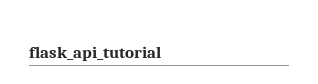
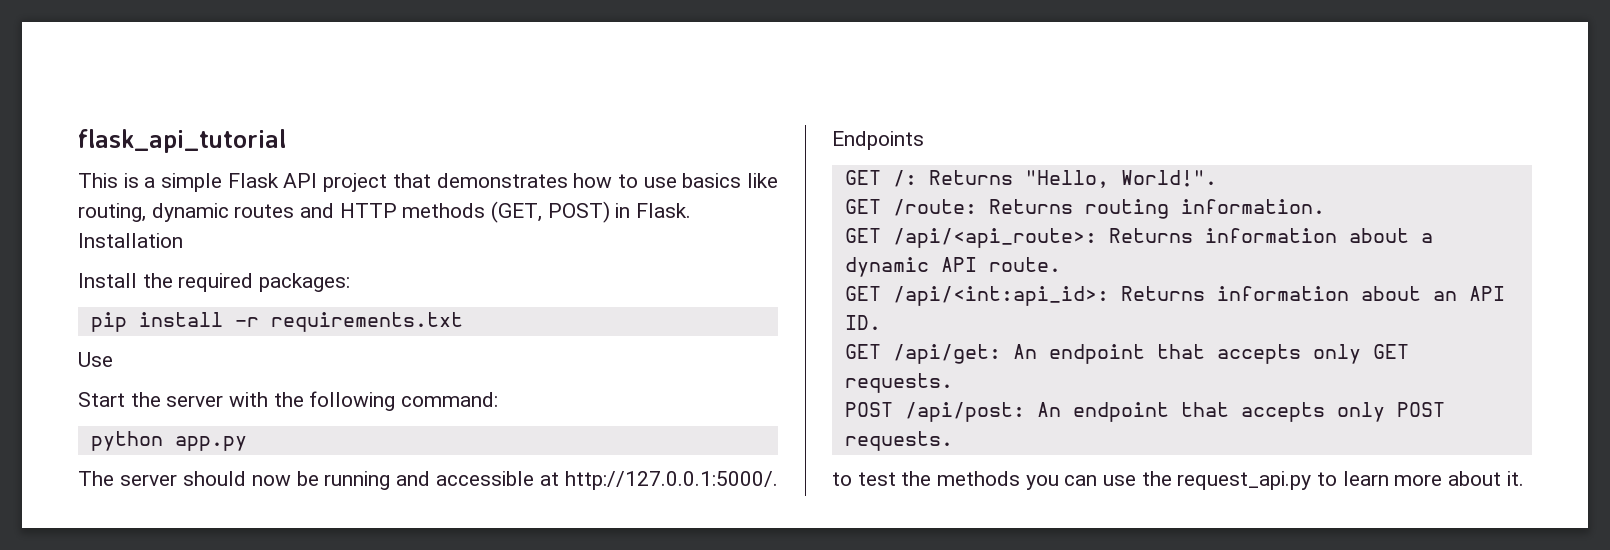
+ This is a simple Flask API project that demonstrates how to use basics like routing, dynamic routes and HTTP methods (GET, POST) in Flask. Installation
+ Install the required packages:
+ pip install -r requirements.txt
+ Use
+ Start the server with the following command:
+ python app.py
+ The server should now be running and accessible at http://127.0.0.1:5000/. Endpoints
+ GET /: Returns "Hello, World!".
+ GET /route: Returns routing information.
+ GET /api/<api_route>: Returns information about a dynamic API route.
+ GET /api/<int:api_id>: Returns information about an API ID.
+ GET /api/get: An endpoint that accepts only GET requests.
+ POST /api/post: An endpoint that accepts only POST requests.
+ to test the methods you can use the request_api.py to learn more about it.

